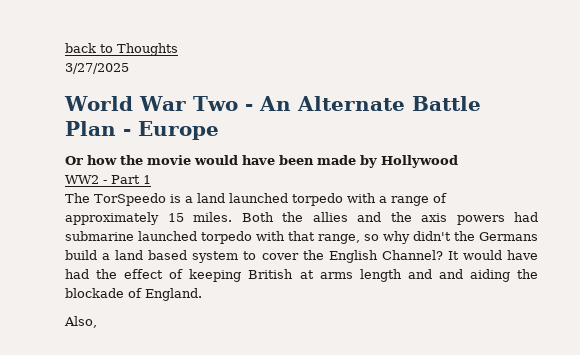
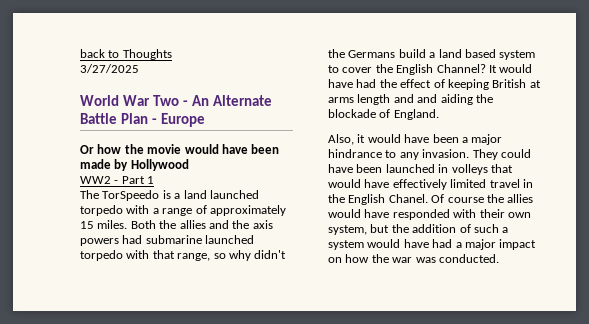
- Also,
+ Also, it would have been a major hindrance to any invasion. They could have been launched in volleys that would have effectively limited travel in the English Chanel. Of course the allies would have responded with their own system, but the addition of such a system would have had a major impact on how the war was conducted.

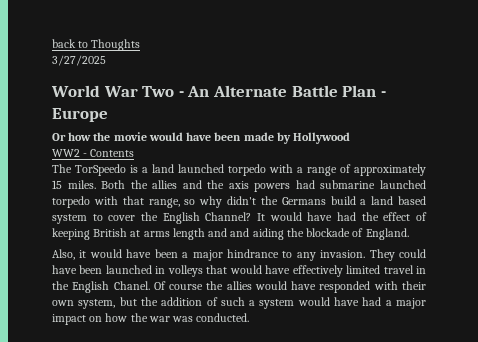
- WW2 - Part 1
+ WW2 - Contents

